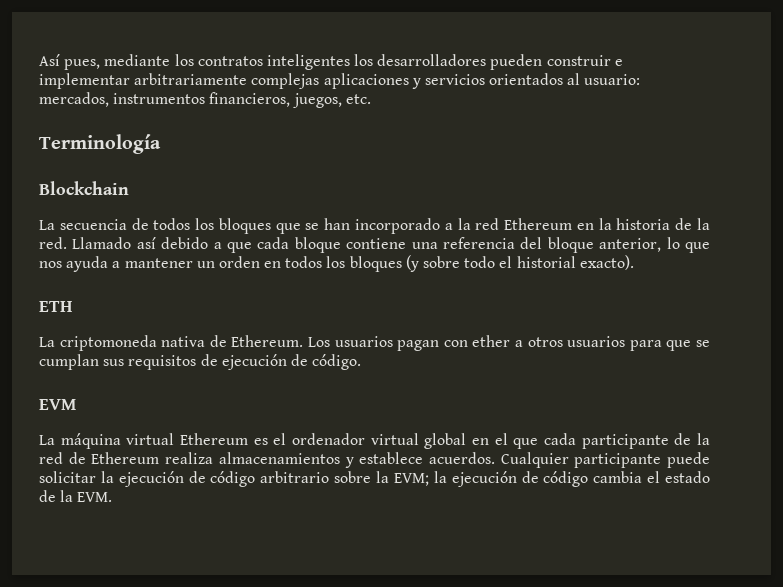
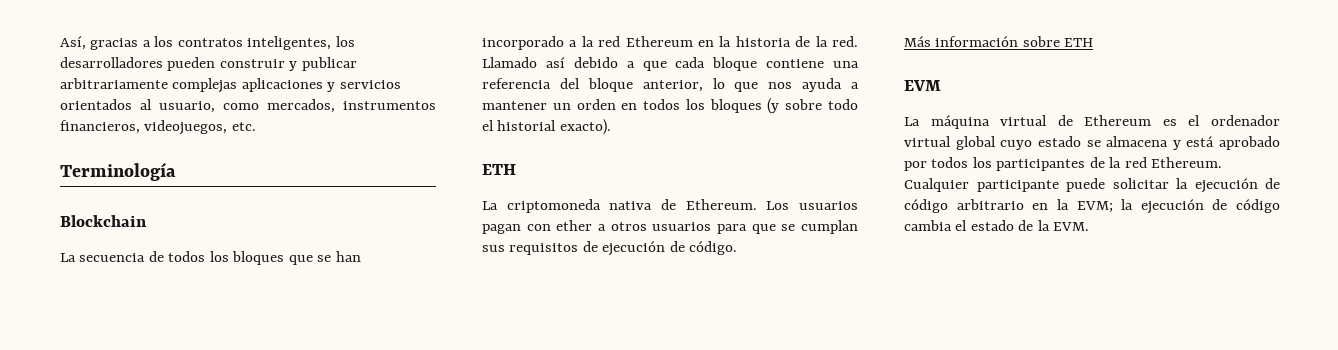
- Así pues, mediante los contratos inteligentes los desarrolladores pueden construir e implementar arbitrariamente complejas aplicaciones y servicios orientados al usuario: mercados, instrumentos financieros, juegos, etc.
+ Así, gracias a los contratos inteligentes, los desarrolladores pueden construir y publicar arbitrariamente complejas aplicaciones y servicios orientados al usuario, como mercados, instrumentos financieros, videojuegos, etc.
+ Más información sobre ETH
- La máquina virtual Ethereum es el ordenador virtual global en el que cada participante de la red de Ethereum realiza almacenamientos y establece acuerdos.
+ La máquina virtual de Ethereum es el ordenador virtual global cuyo estado se almacena y está aprobado por todos los participantes de la red Ethereum.
- Cualquier participante puede solicitar la ejecución de código arbitrario sobre la EVM; la ejecución de código cambia el estado de la EVM.
+ Cualquier participante puede solicitar la ejecución de código arbitrario en la EVM; la ejecución de código cambia el estado de la EVM.

